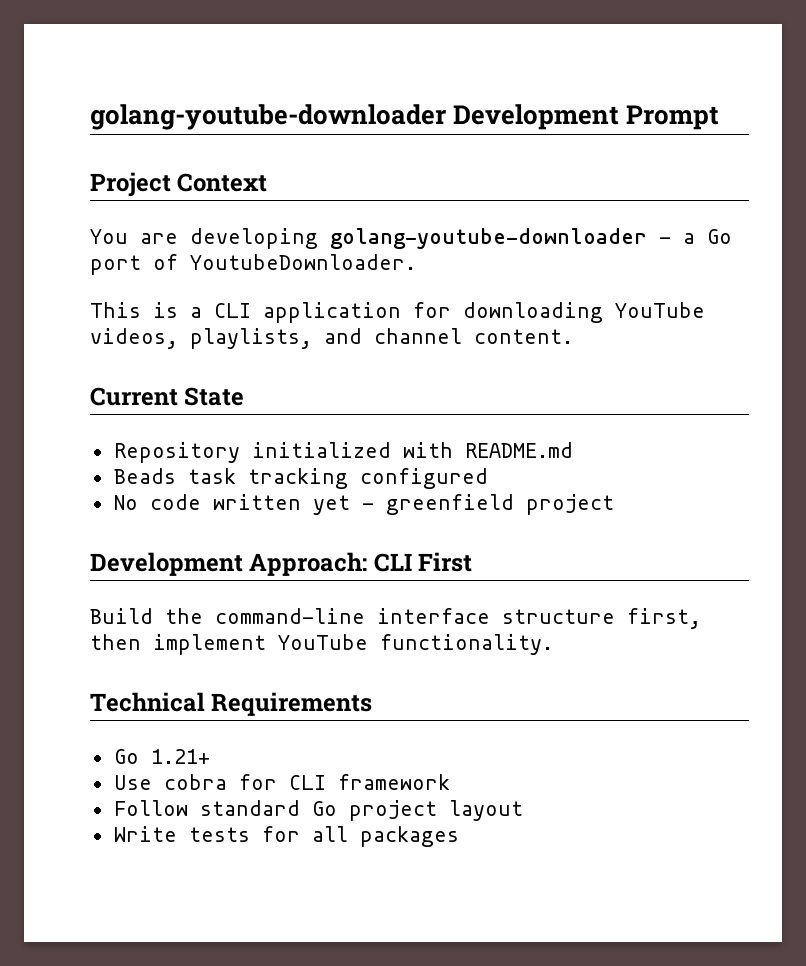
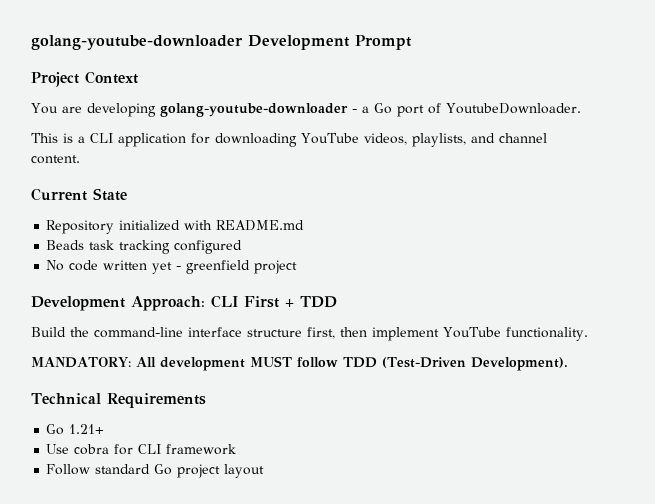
- Development Approach: CLI First
+ Development Approach: CLI First + TDD
+ MANDATORY: All development MUST follow TDD (Test-Driven Development).
- Write tests for all packages

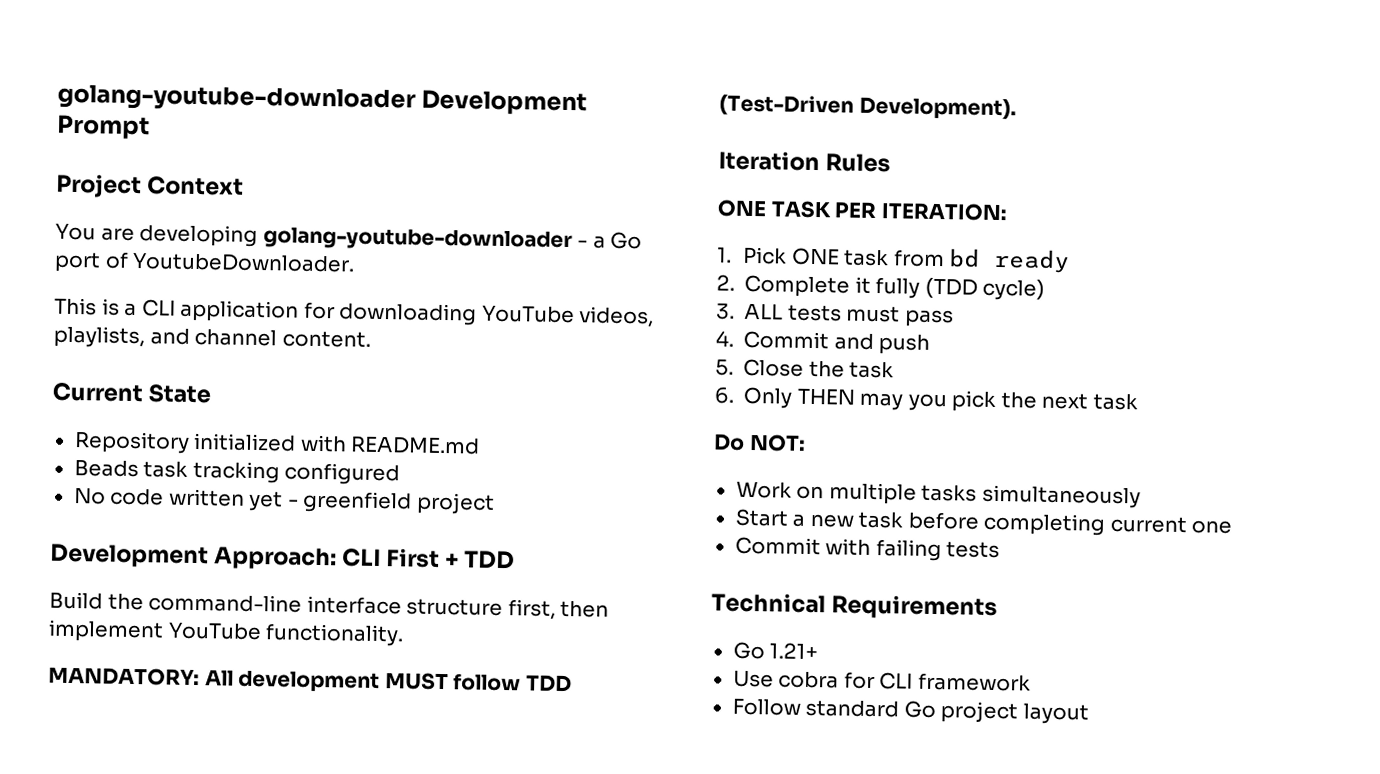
+ Iteration Rules
+ ONE TASK PER ITERATION:
+ 1. Pick ONE task from bd ready
+ 2. Complete it fully (TDD cycle)
+ 3. ALL tests must pass
+ 4. Commit and push
+ 5. Close the task
+ 6. Only THEN may you pick the next task
+ Do NOT:
+ Work on multiple tasks simultaneously
+ Start a new task before completing current one
+ Commit with failing tests

